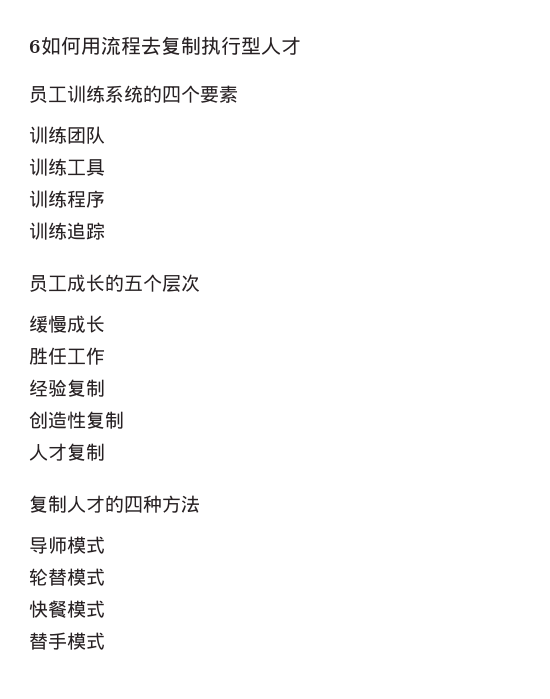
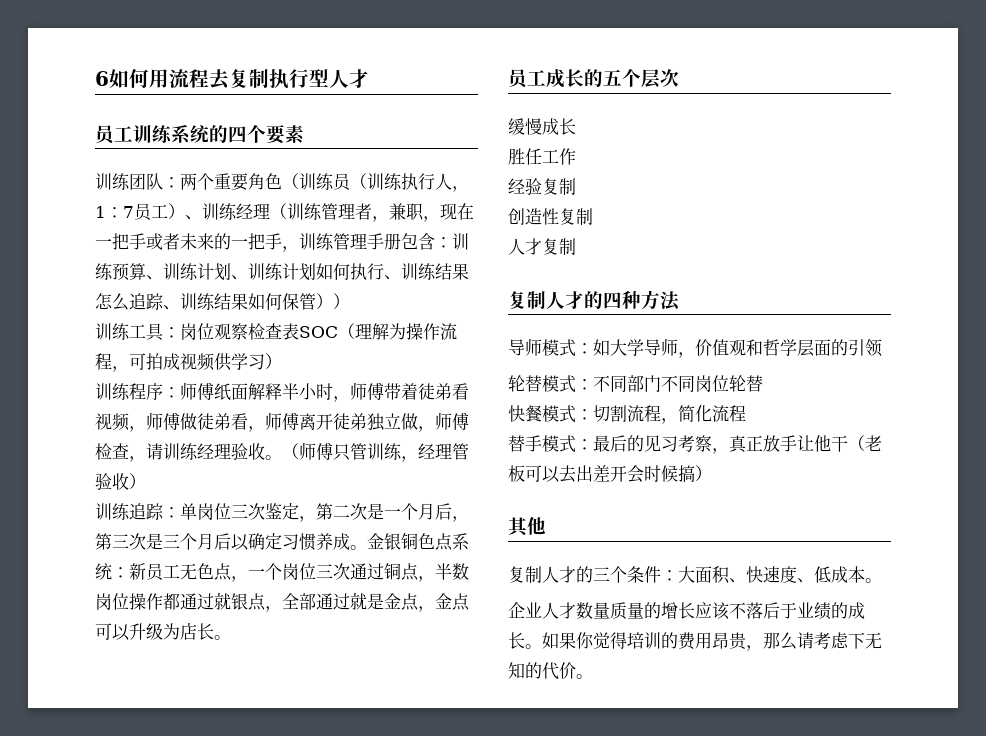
- 训练团队
- 训练工具
- 训练程序
- 训练追踪
+ 训练团队：两个重要角色（训练员（训练执行人，1：7员工）、训练经理（训练管理者，兼职，现在一把手或者未来的一把手，训练管理手册包含：训练预算、训练计划、训练计划如何执行、训练结果怎么追踪、训练结果如何保管））
+ 训练工具：岗位观察检查表SOC（理解为操作流程，可拍成视频供学习）
+ 训练程序：师傅纸面解释半小时，师傅带着徒弟看视频，师傅做徒弟看，师傅离开徒弟独立做，师傅检查，请训练经理验收。（师傅只管训练，经理管验收）
+ 训练追踪：单岗位三次鉴定，第二次是一个月后，第三次是三个月后以确定习惯养成。金银铜色点系统：新员工无色点，一个岗位三次通过铜点，半数岗位操作都通过就银点，全部通过就是金点，金点可以升级为店长。
- 导师模式
- 轮替模式
- 快餐模式
- 替手模式
+ 导师模式：如大学导师，价值观和哲学层面的引领
+ 轮替模式：不同部门不同岗位轮替
+ 快餐模式：切割流程，简化流程
+ 替手模式：最后的见习考察，真正放手让他干（老板可以去出差开会时候搞）
+ 其他
+ 复制人才的三个条件：大面积、快速度、低成本。
+ 企业人才数量质量的增长应该不落后于业绩的成长。如果你觉得培训的费用昂贵，那么请考虑下无知的代价。

